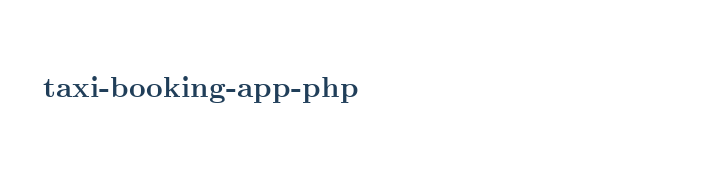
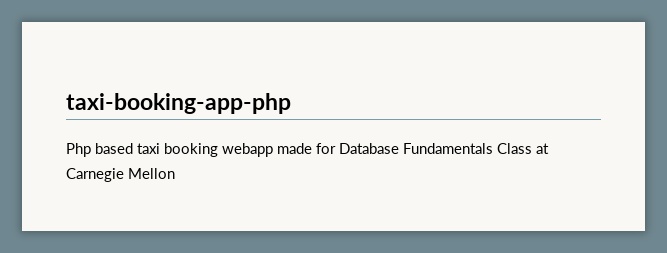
+ Php based taxi booking webapp made for Database Fundamentals Class at Carnegie Mellon

